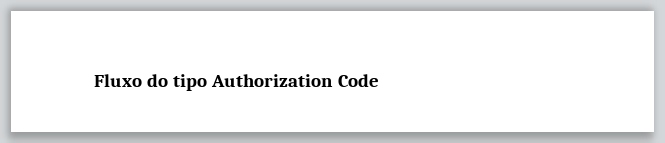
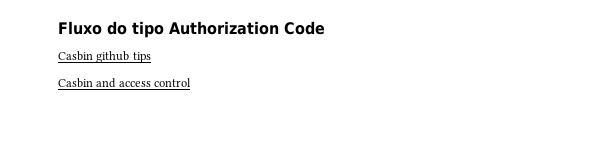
+ Casbin github tips
+ Casbin and access control

